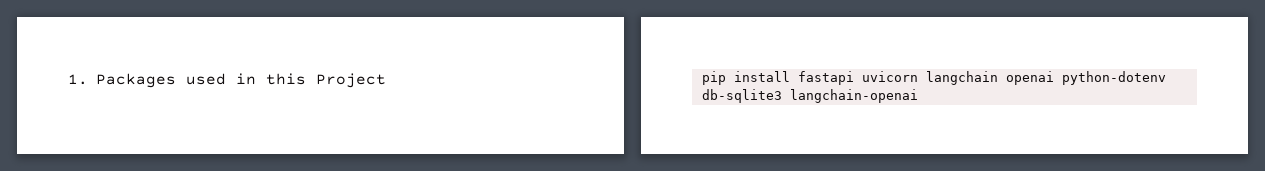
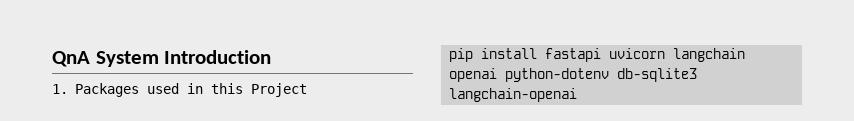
+ QnA System Introduction

